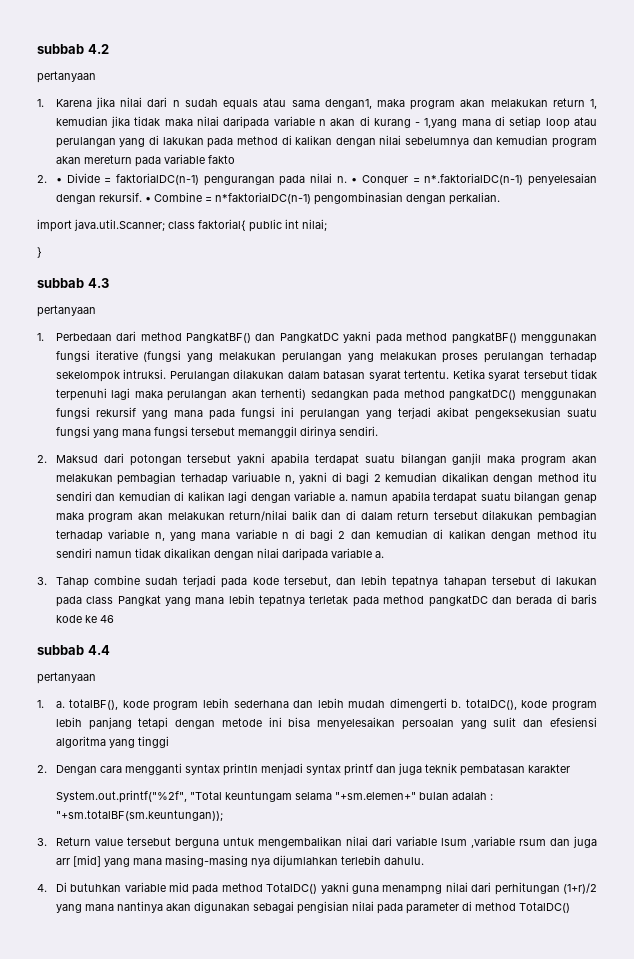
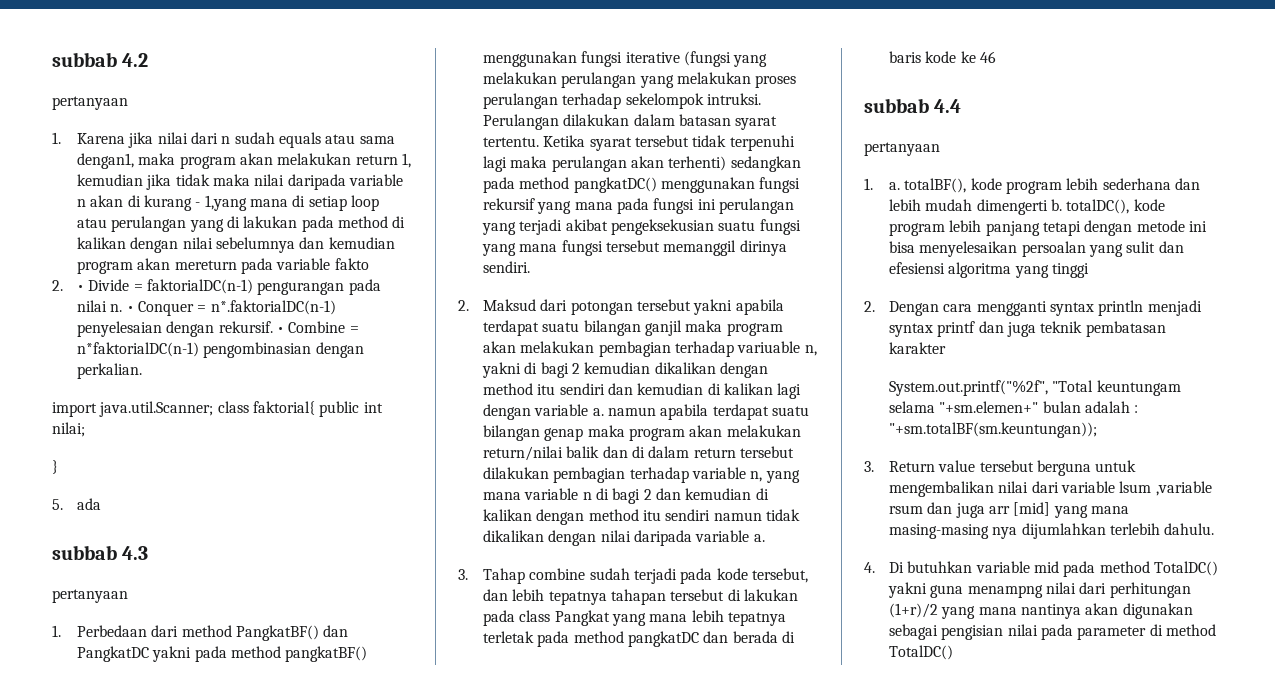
+ 5. ada

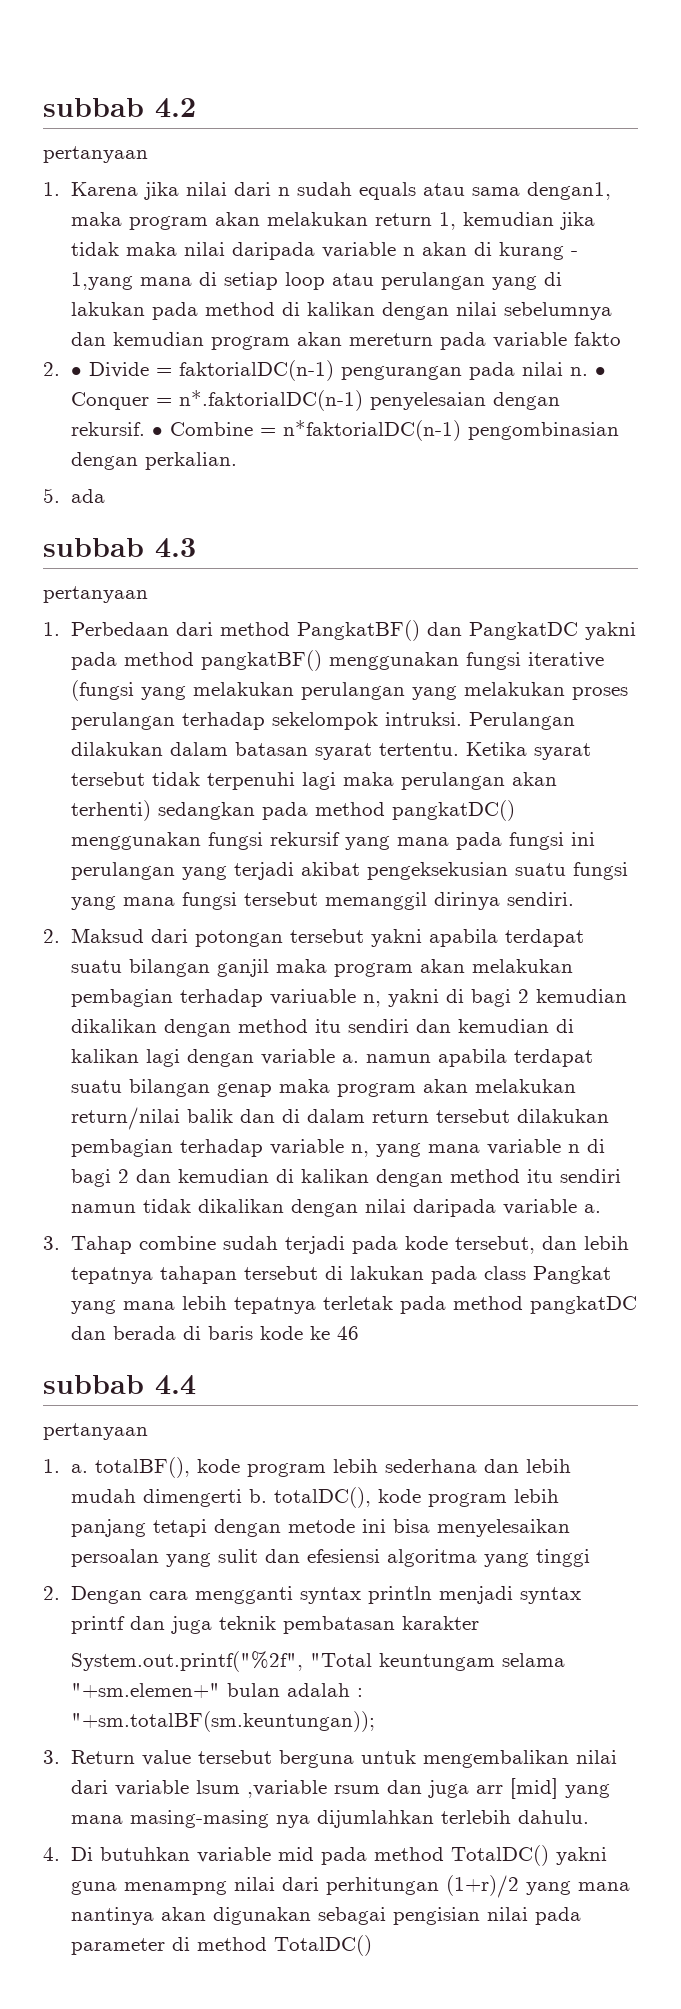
- import java.util.Scanner; class faktorial{ public int nilai;
- }

